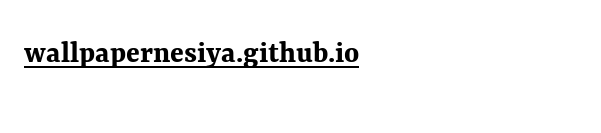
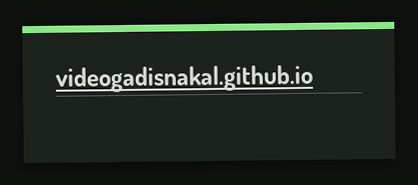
- wallpapernesiya.github.io
+ videogadisnakal.github.io

